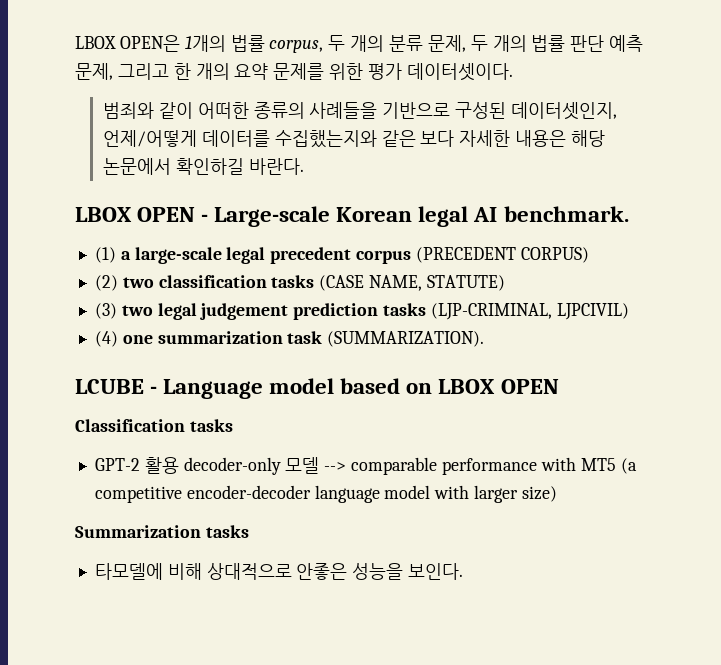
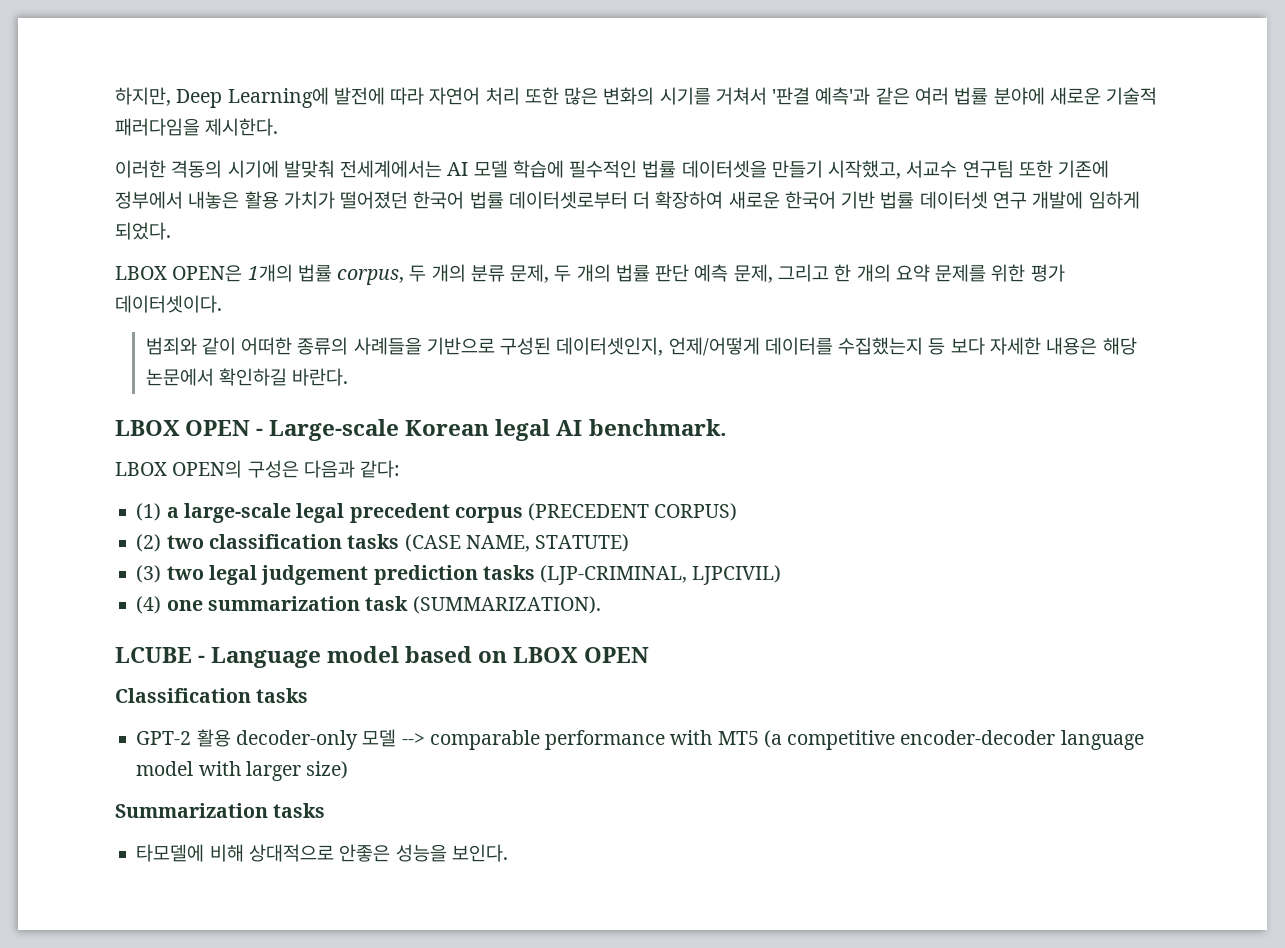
+ 하지만, Deep Learning에 발전에 따라 자연어 처리 또한 많은 변화의 시기를 거쳐서 '판결 예측'과 같은 여러 법률 분야에 새로운 기술적 패러다임을 제시한다.
+ 이러한 격동의 시기에 발맞춰 전세계에서는 AI 모델 학습에 필수적인 법률 데이터셋을 만들기 시작했고, 서교수 연구팀 또한 기존에 정부에서 내놓은 활용 가치가 떨어졌던 한국어 법률 데이터셋로부터 더 확장하여 새로운 한국어 기반 법률 데이터셋 연구 개발에 임하게 되었다.
- 범죄와 같이 어떠한 종류의 사례들을 기반으로 구성된 데이터셋인지, 언제/어떻게 데이터를 수집했는지와 같은 보다 자세한 내용은 해당 논문에서 확인하길 바란다.
+ 범죄와 같이 어떠한 종류의 사례들을 기반으로 구성된 데이터셋인지, 언제/어떻게 데이터를 수집했는지 등 보다 자세한 내용은 해당 논문에서 확인하길 바란다.
+ LBOX OPEN의 구성은 다음과 같다:

